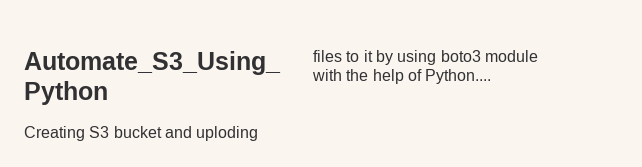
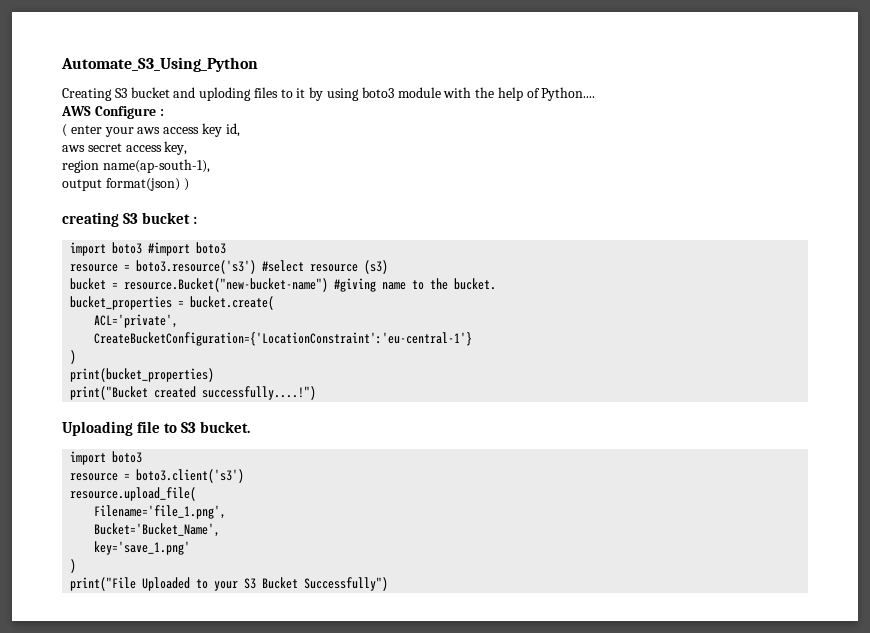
+ AWS Configure :
+ ( enter your aws access key id,
+ aws secret access key,
+ region name(ap-south-1),
+ output format(json) )
+ creating S3 bucket :
+ import boto3 #import boto3
+ resource = boto3.resource('s3') #select resource (s3)
+ bucket = resource.Bucket("new-bucket-name") #giving name to the bucket.
+ bucket_properties = bucket.create(
+ ACL='private',
+ CreateBucketConfiguration={'LocationConstraint':'eu-central-1'}
+ )
+ print(bucket_properties)
+ print("Bucket created successfully....!")
+ Uploading file to S3 bucket.
+ import boto3
+ resource = boto3.client('s3')
+ resource.upload_file(
+ Filename='file_1.png',
+ Bucket='Bucket_Name',
+ key='save_1.png'
+ )
+ print("File Uploaded to your S3 Bucket Successfully")

